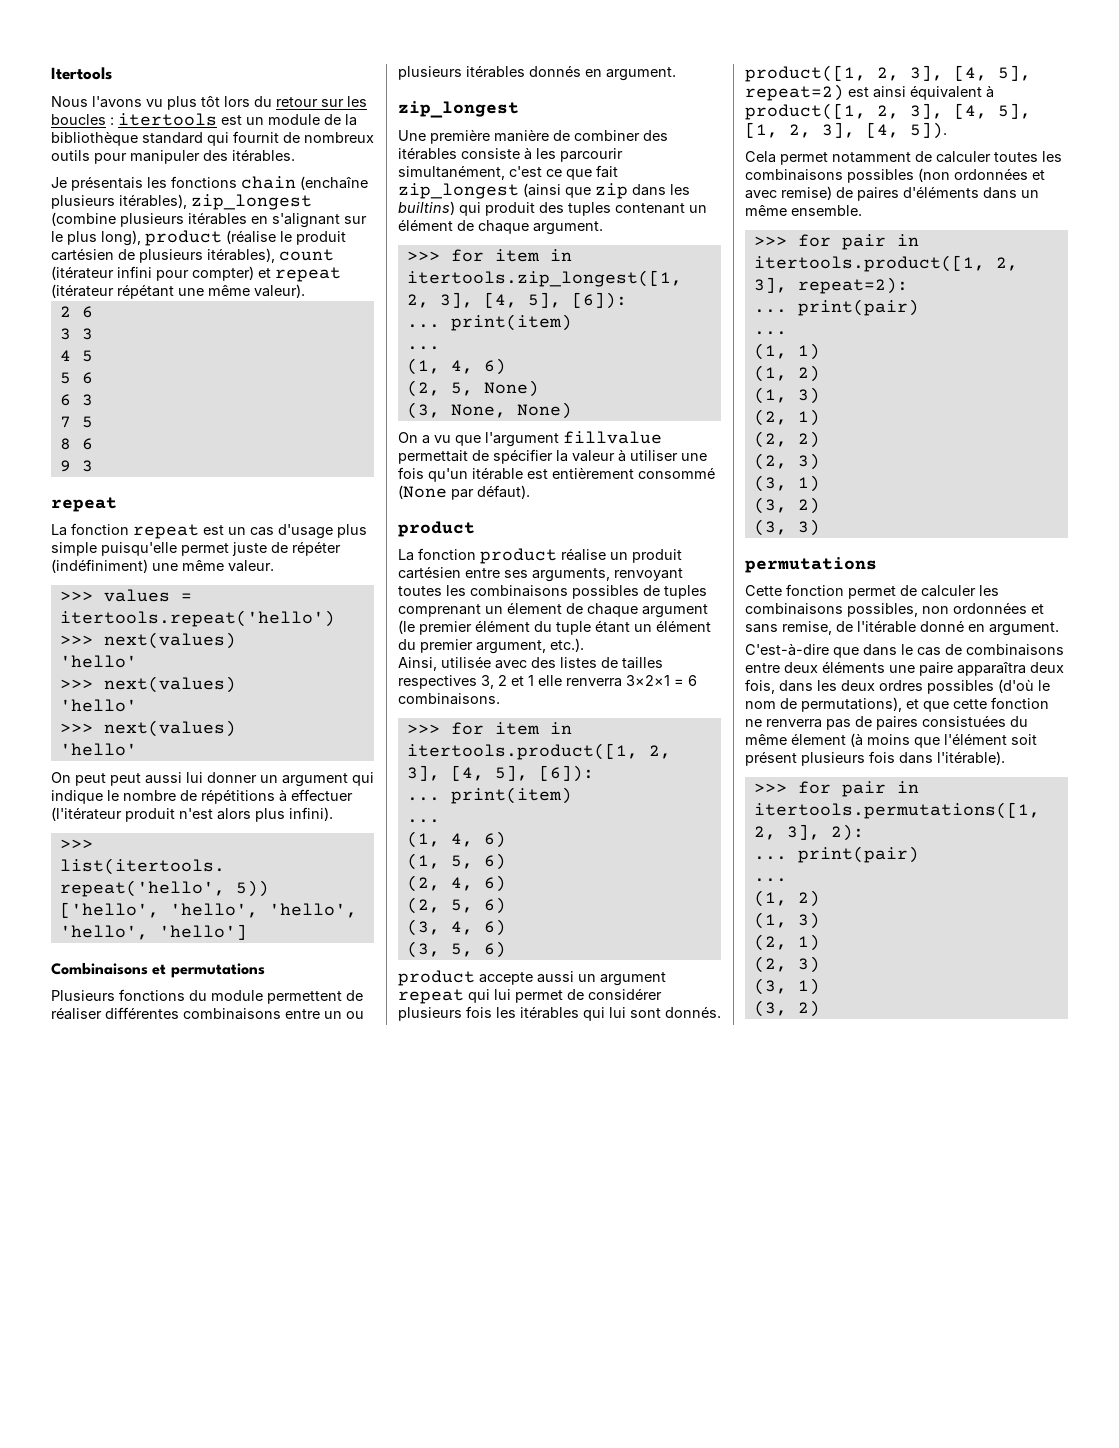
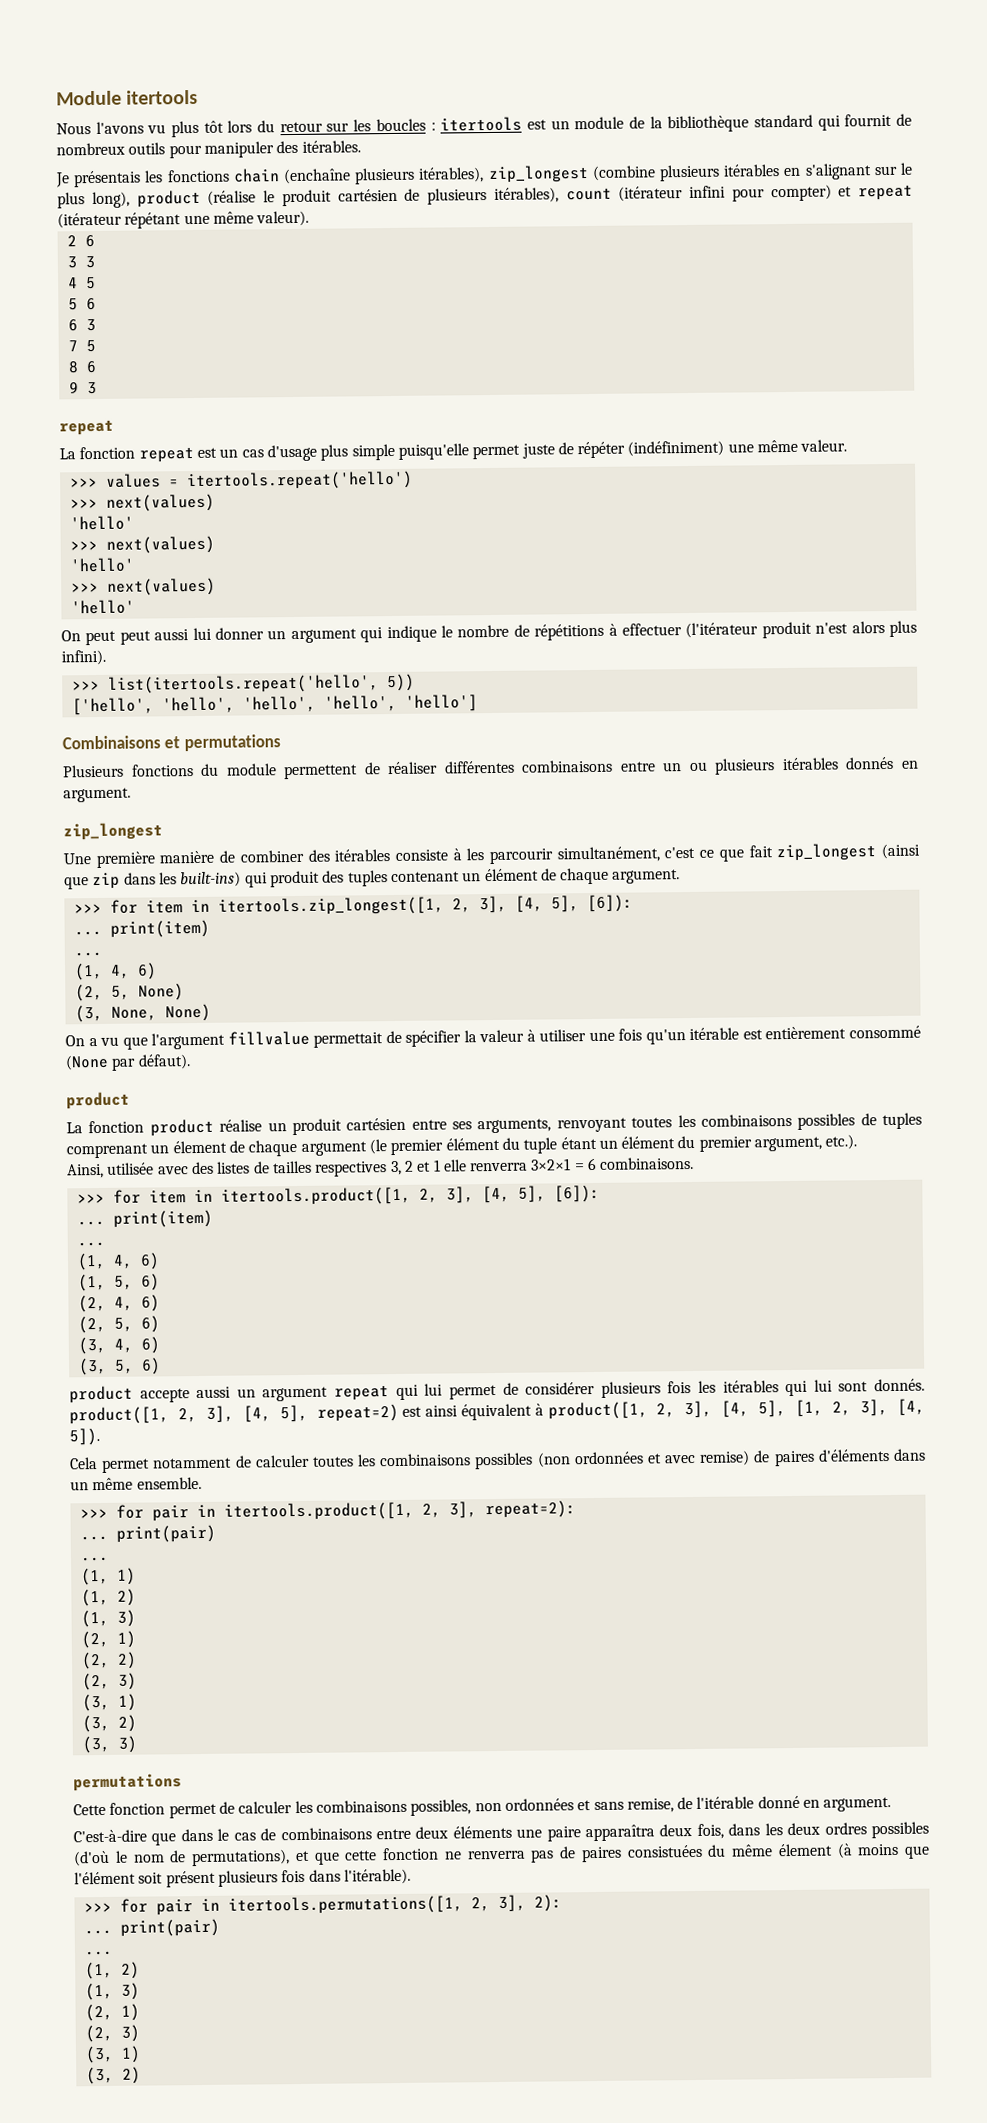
- Itertools
+ Module itertools
- Une première manière de combiner des itérables consiste à les parcourir simultanément, c'est ce que fait zip_longest (ainsi que zip dans les builtins) qui produit des tuples contenant un élément de chaque argument.
+ Une première manière de combiner des itérables consiste à les parcourir simultanément, c'est ce que fait zip_longest (ainsi que zip dans les built-ins) qui produit des tuples contenant un élément de chaque argument.

